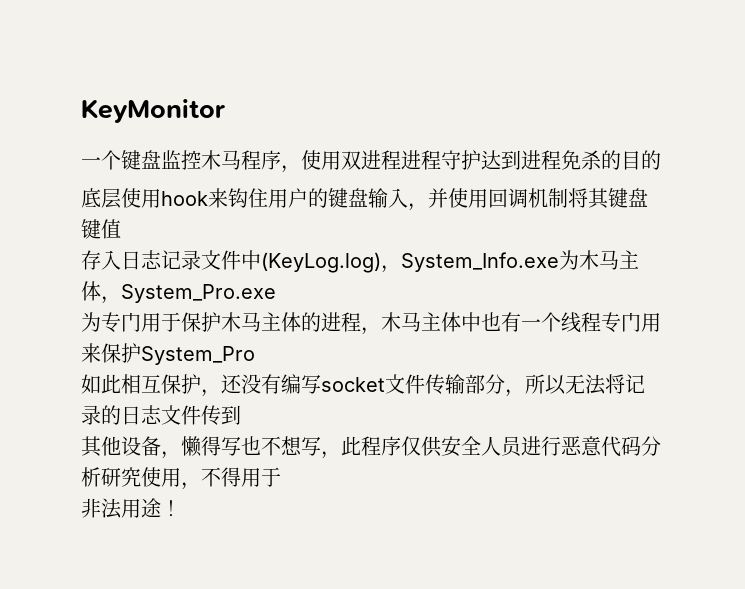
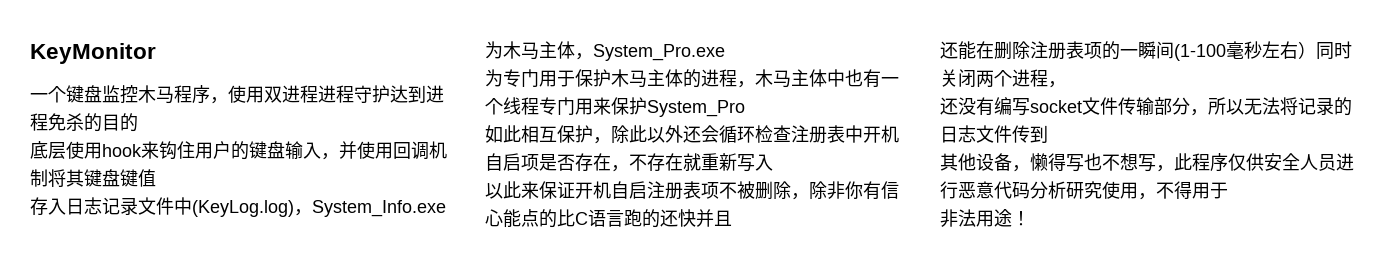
- 如此相互保护，还没有编写socket文件传输部分，所以无法将记录的日志文件传到
+ 如此相互保护，除此以外还会循环检查注册表中开机自启项是否存在，不存在就重新写入
+ 以此来保证开机自启注册表项不被删除，除非你有信心能点的比C语言跑的还快并且
+ 还能在删除注册表项的一瞬间(1-100毫秒左右）同时关闭两个进程，
+ 还没有编写socket文件传输部分，所以无法将记录的日志文件传到

